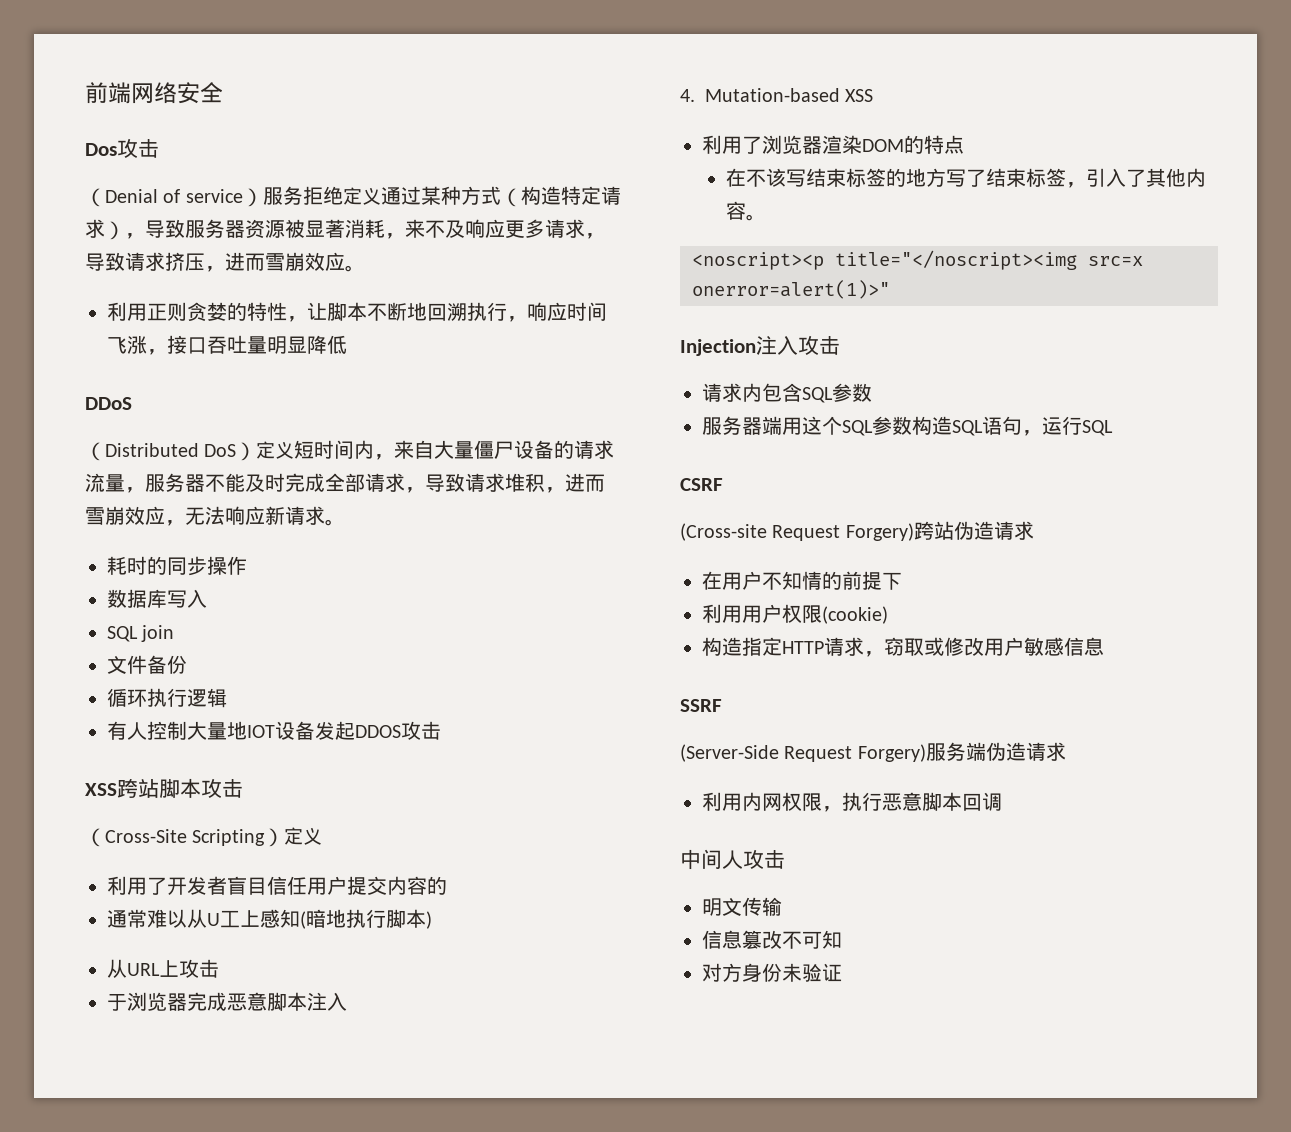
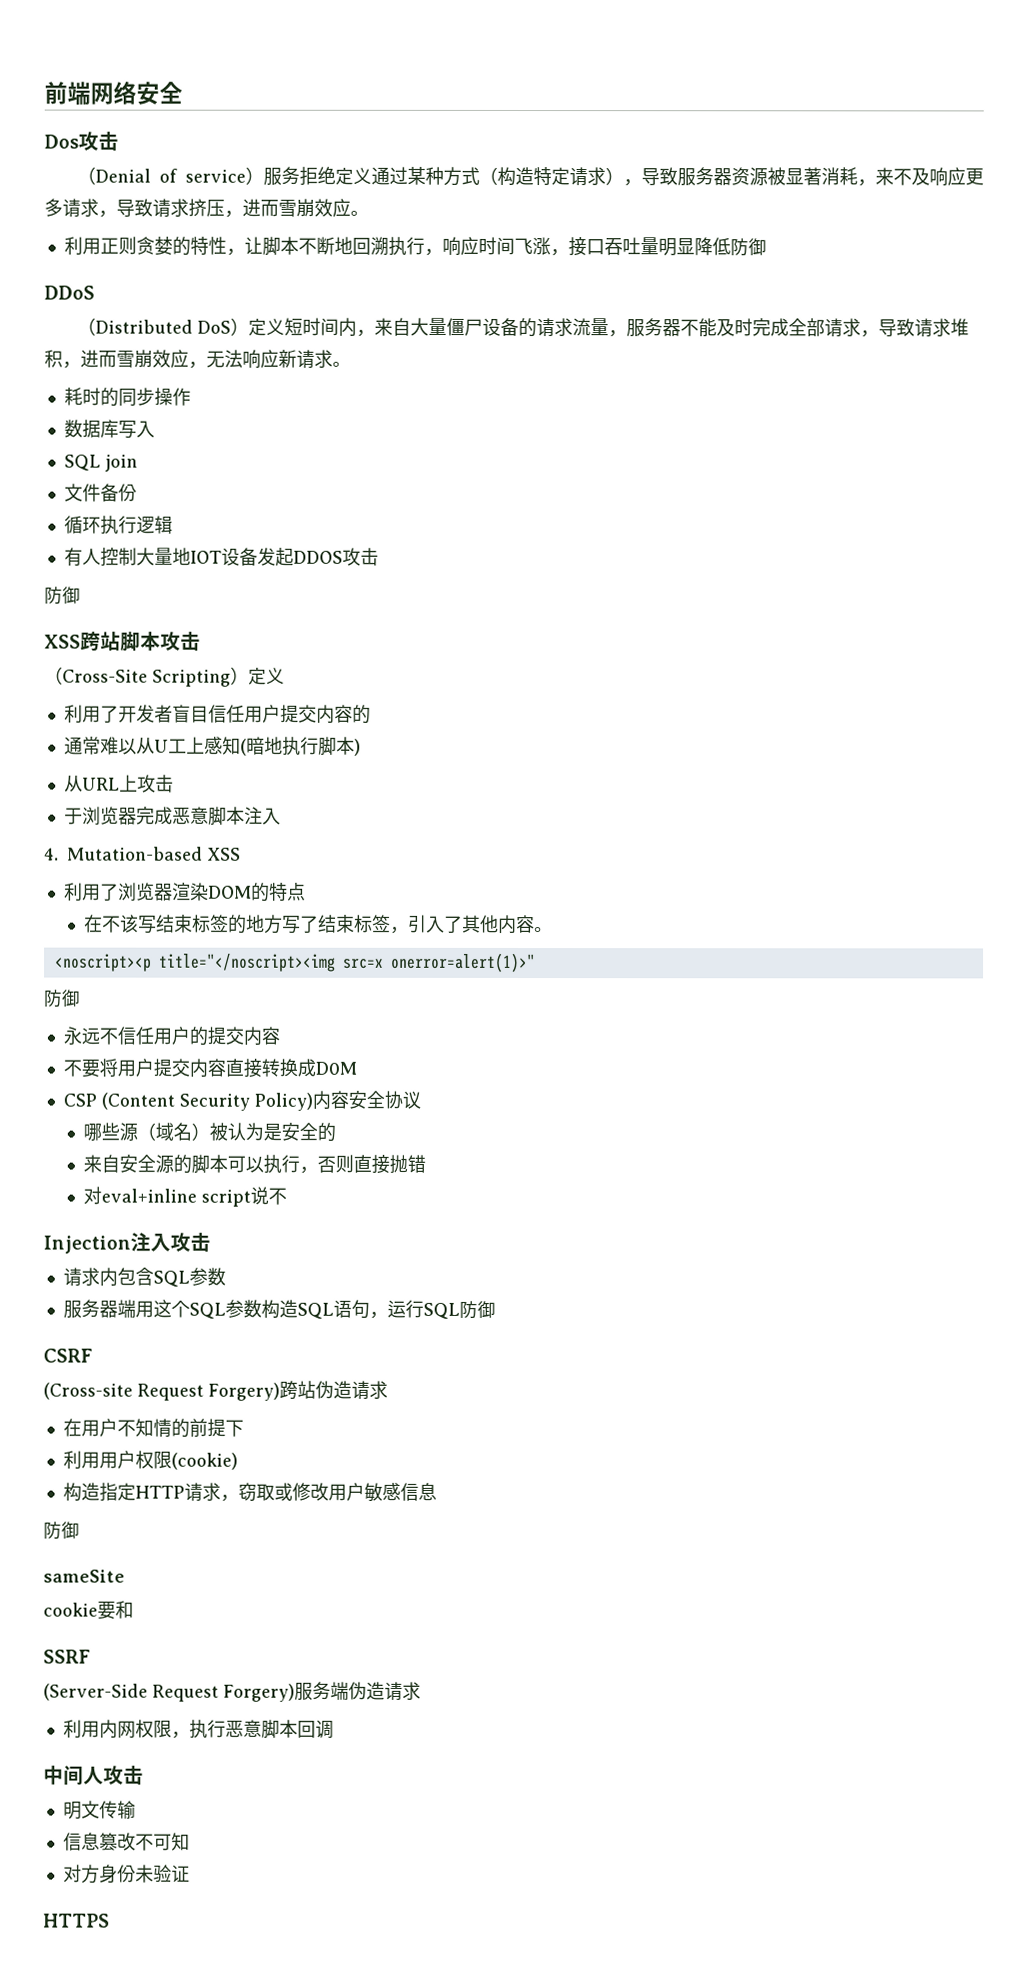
- 利用正则贪婪的特性，让脚本不断地回溯执行，响应时间飞涨，接口吞吐量明显降低
+ 利用正则贪婪的特性，让脚本不断地回溯执行，响应时间飞涨，接口吞吐量明显降低防御
  有人控制大量地IOT设备发起DDOS攻击
+ 防御
  <noscript><p title="</noscript><img src=x onerror=alert(1)>"
+ 防御
+ 永远不信任用户的提交内容
+ 不要将用户提交内容直接转换成D0M
+ CSP (Content Security Policy)内容安全协议
+ 哪些源（域名）被认为是安全的
+ 来自安全源的脚本可以执行，否则直接抛错
+ 对eval+inline script说不
- 服务器端用这个SQL参数构造SQL语句，运行SQL
+ 服务器端用这个SQL参数构造SQL语句，运行SQL防御
  构造指定HTTP请求，窃取或修改用户敏感信息
+ 防御
+ sameSite
+ cookie要和
+ HTTPS

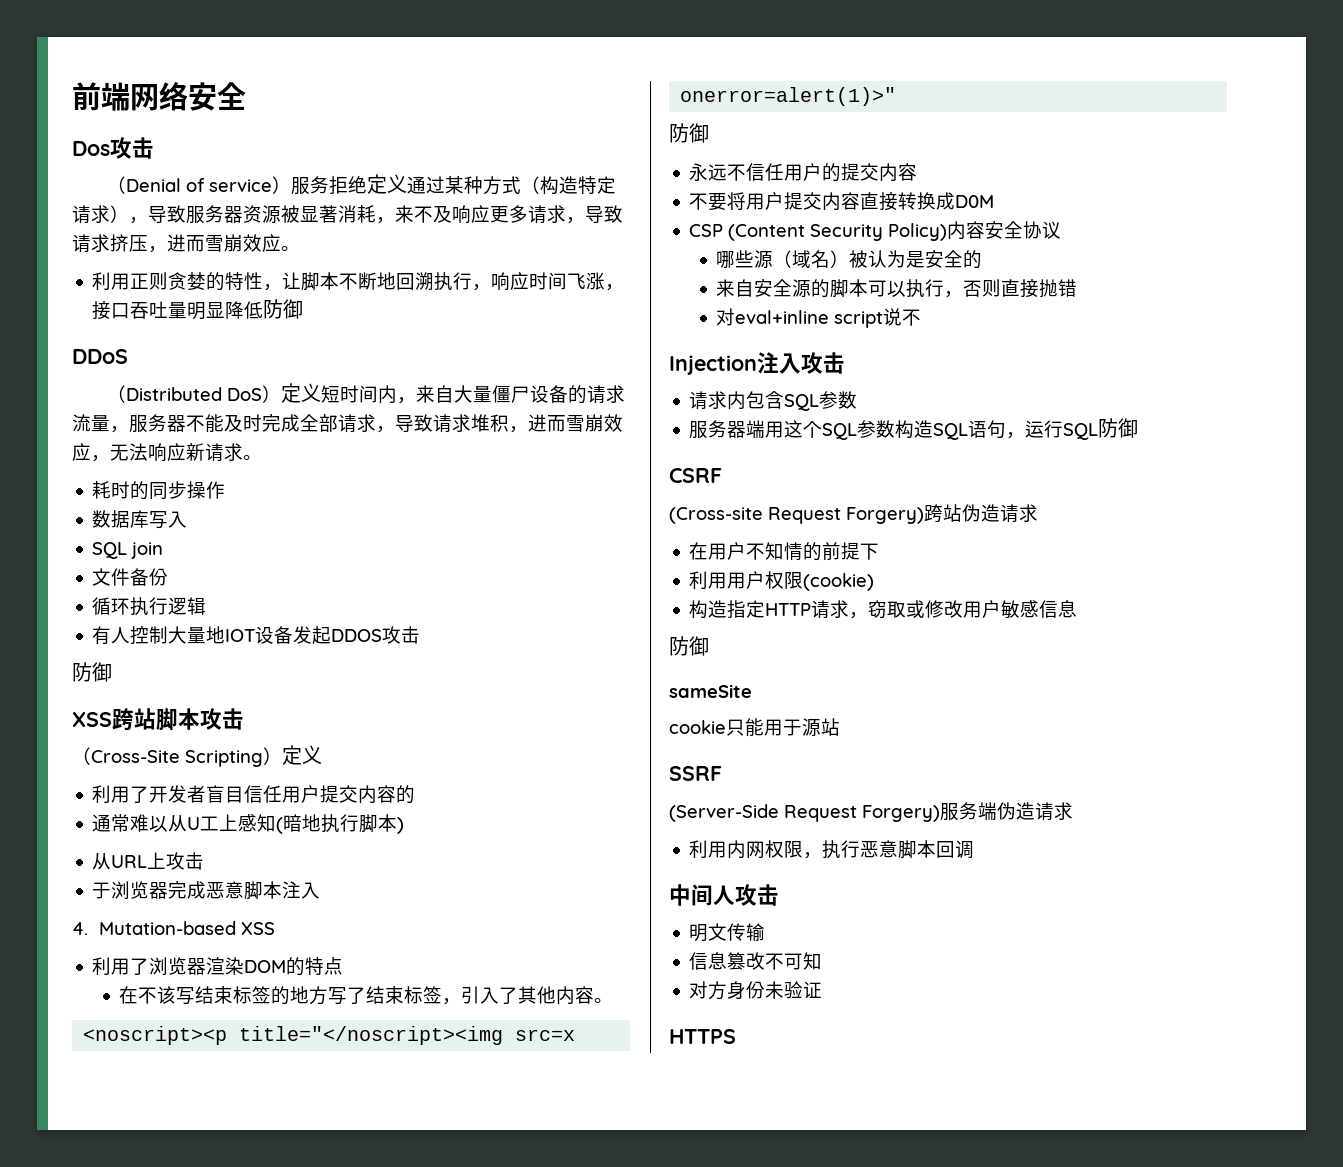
- cookie要和
+ cookie只能用于源站

